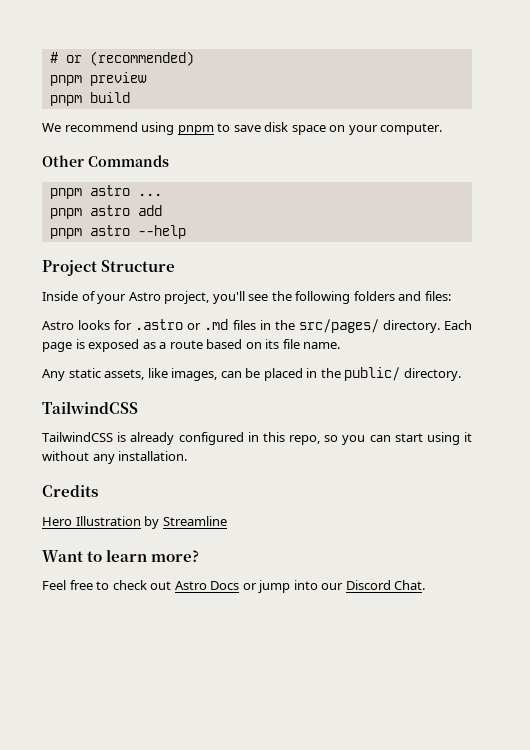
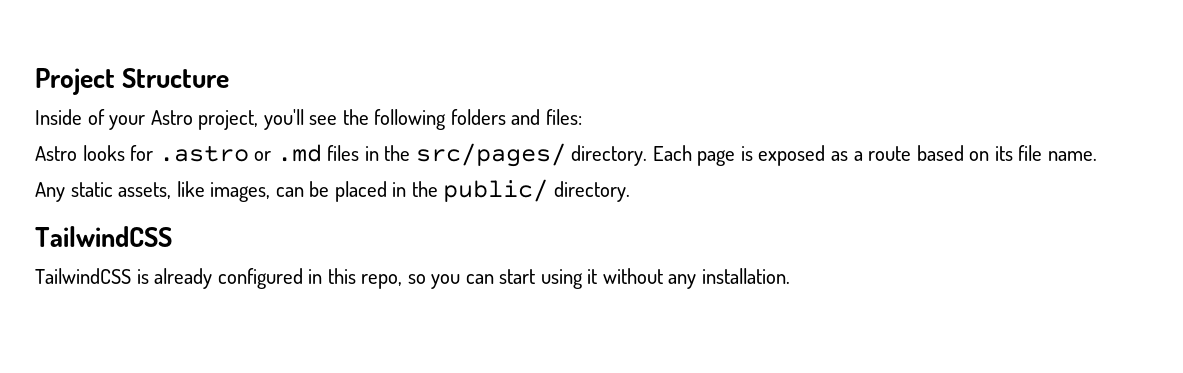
- # or (recommended)
- pnpm preview
- pnpm build
- We recommend using pnpm to save disk space on your computer.
- Other Commands
- pnpm astro ...
- pnpm astro add
- pnpm astro --help
- Credits
- Hero Illustration by Streamline
- Want to learn more?
- Feel free to check out Astro Docs or jump into our Discord Chat.

